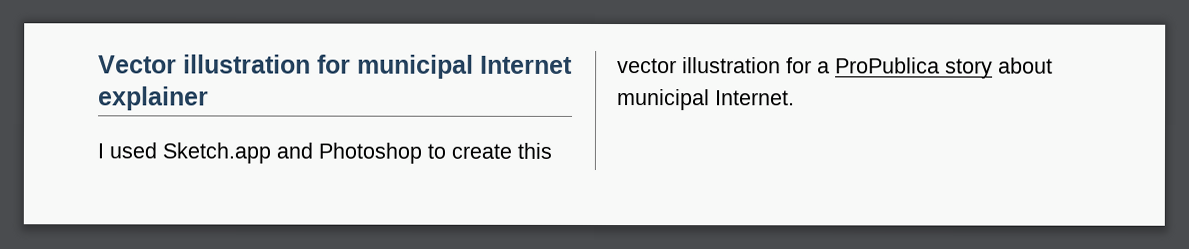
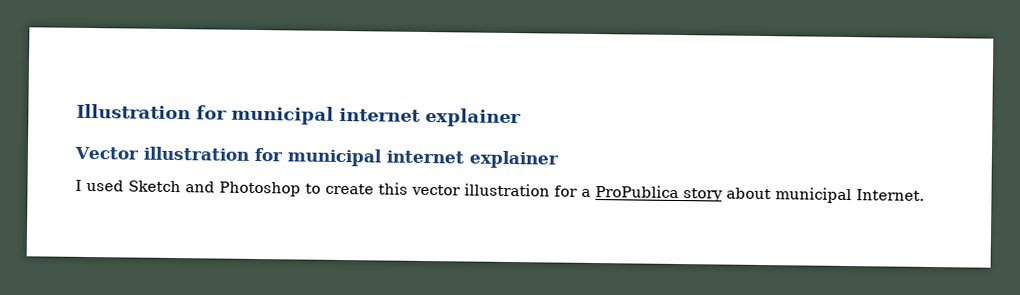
+ Illustration for municipal internet explainer
- Vector illustration for municipal Internet explainer
+ Vector illustration for municipal internet explainer
- I used Sketch.app and Photoshop to create this vector illustration for a ProPublica story about municipal Internet.
+ I used Sketch and Photoshop to create this vector illustration for a ProPublica story about municipal Internet.

